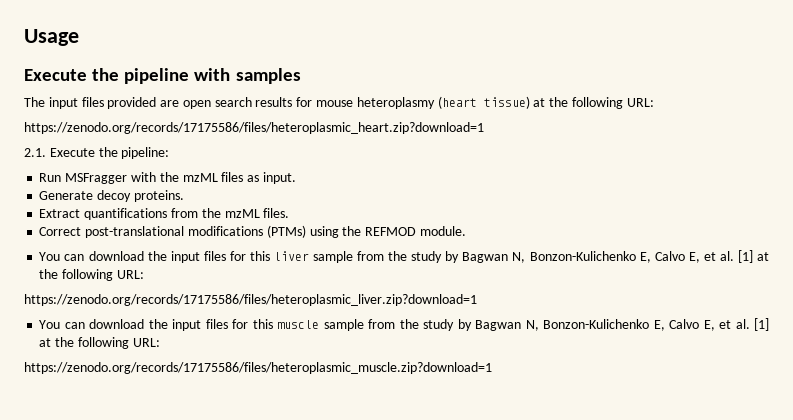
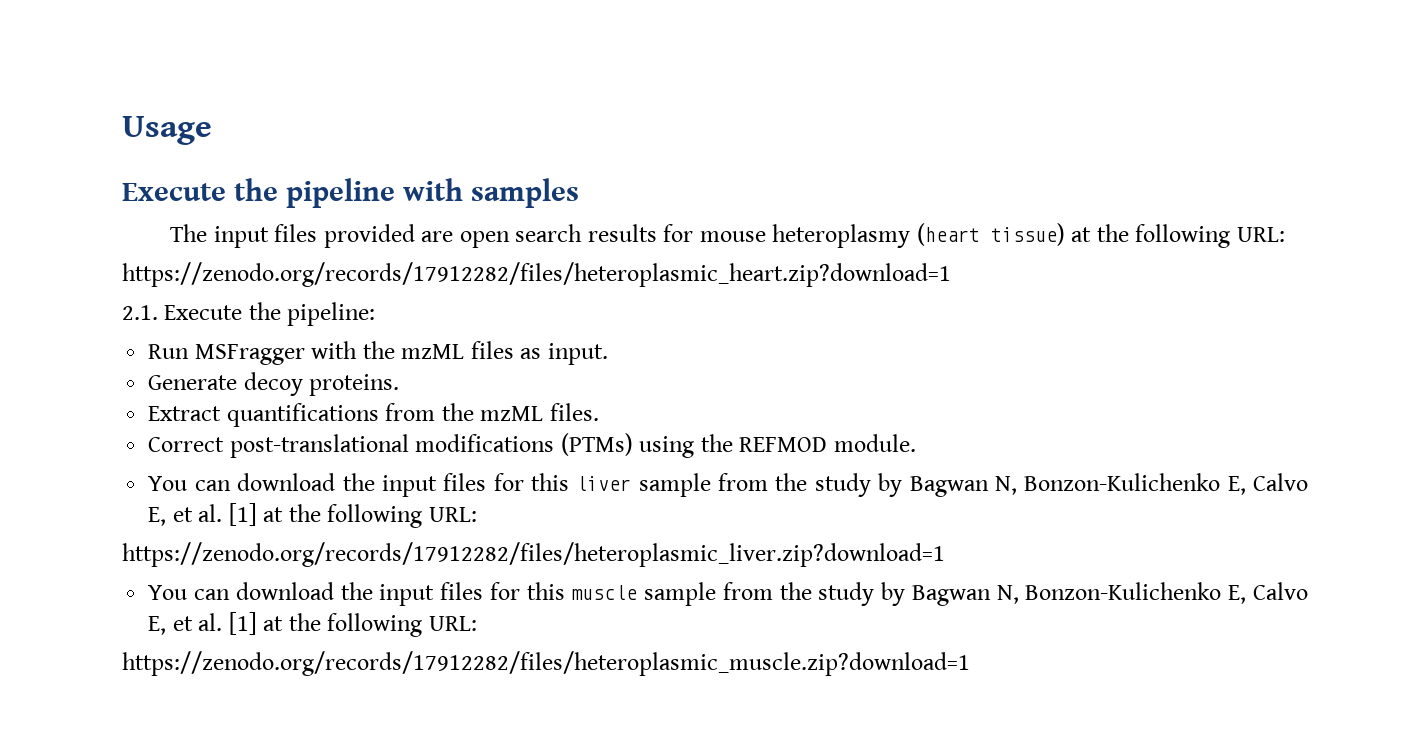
- https://zenodo.org/records/17175586/files/heteroplasmic_heart.zip?download=1
+ https://zenodo.org/records/17912282/files/heteroplasmic_heart.zip?download=1
- https://zenodo.org/records/17175586/files/heteroplasmic_liver.zip?download=1
+ https://zenodo.org/records/17912282/files/heteroplasmic_liver.zip?download=1
- https://zenodo.org/records/17175586/files/heteroplasmic_muscle.zip?download=1
+ https://zenodo.org/records/17912282/files/heteroplasmic_muscle.zip?download=1

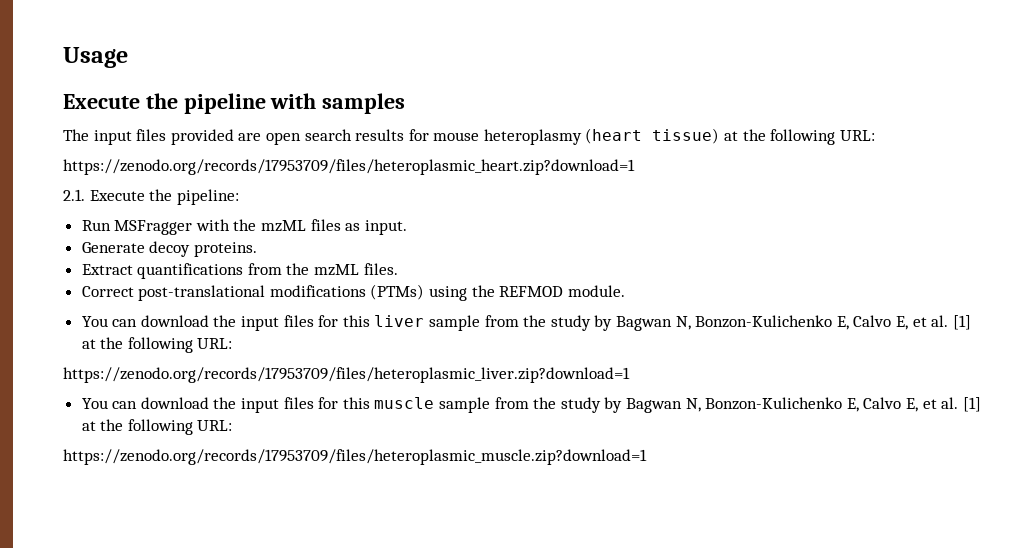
- https://zenodo.org/records/17912282/files/heteroplasmic_heart.zip?download=1
+ https://zenodo.org/records/17953709/files/heteroplasmic_heart.zip?download=1
- https://zenodo.org/records/17912282/files/heteroplasmic_liver.zip?download=1
+ https://zenodo.org/records/17953709/files/heteroplasmic_liver.zip?download=1
- https://zenodo.org/records/17912282/files/heteroplasmic_muscle.zip?download=1
+ https://zenodo.org/records/17953709/files/heteroplasmic_muscle.zip?download=1

